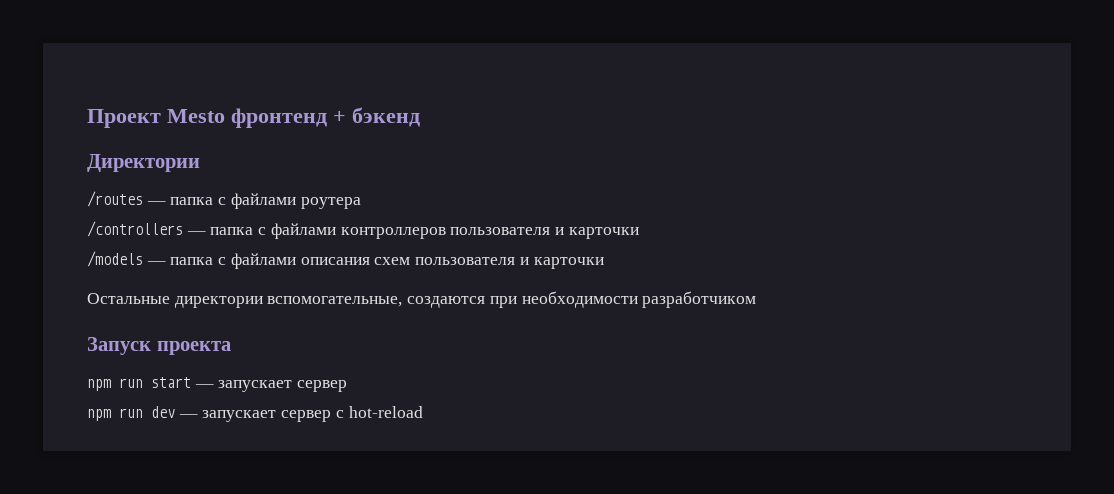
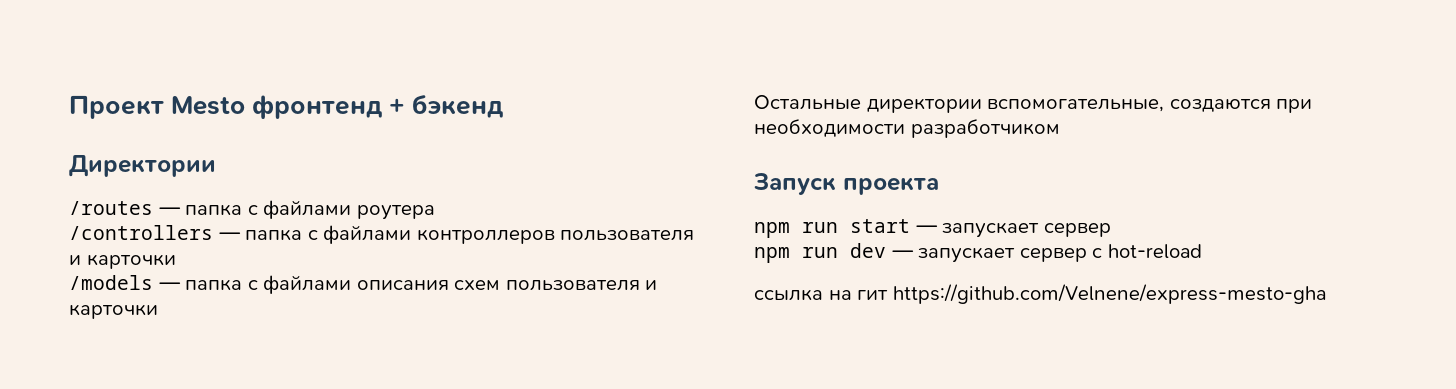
+ ссылка на гит https://github.com/Velnene/express-mesto-gha

